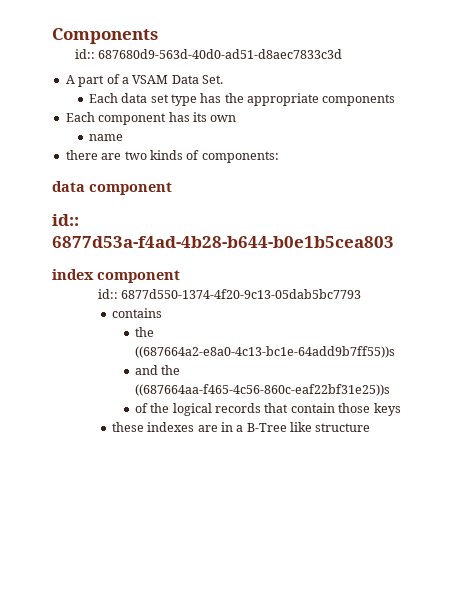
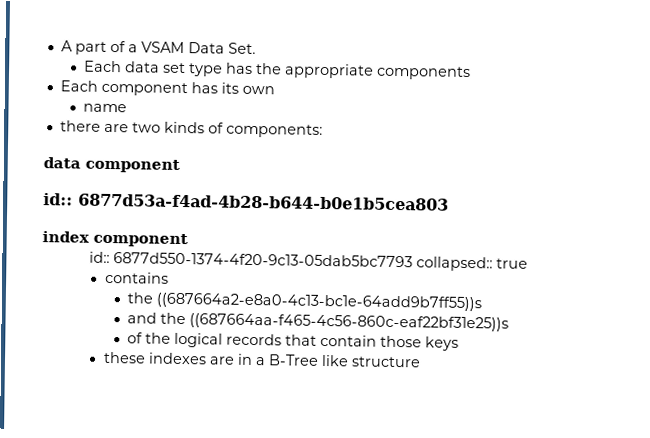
- Components
- id:: 687680d9-563d-40d0-ad51-d8aec7833c3d
- id:: 6877d550-1374-4f20-9c13-05dab5bc7793
+ id:: 6877d550-1374-4f20-9c13-05dab5bc7793 collapsed:: true

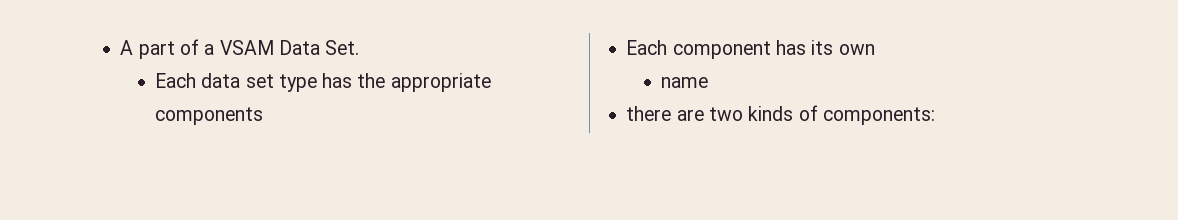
- data component
- id:: 6877d53a-f4ad-4b28-b644-b0e1b5cea803
- index component
- id:: 6877d550-1374-4f20-9c13-05dab5bc7793 collapsed:: true
- contains
- the ((687664a2-e8a0-4c13-bc1e-64add9b7ff55))s
- and the ((687664aa-f465-4c56-860c-eaf22bf31e25))s
- of the logical records that contain those keys
- these indexes are in a B-Tree like structure

